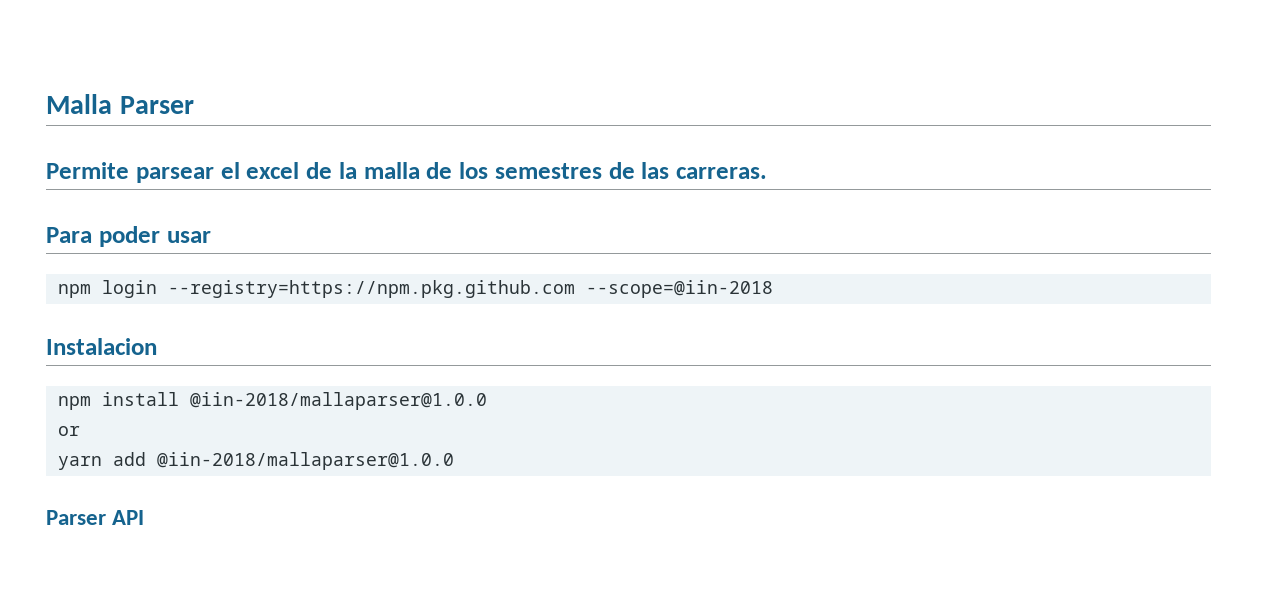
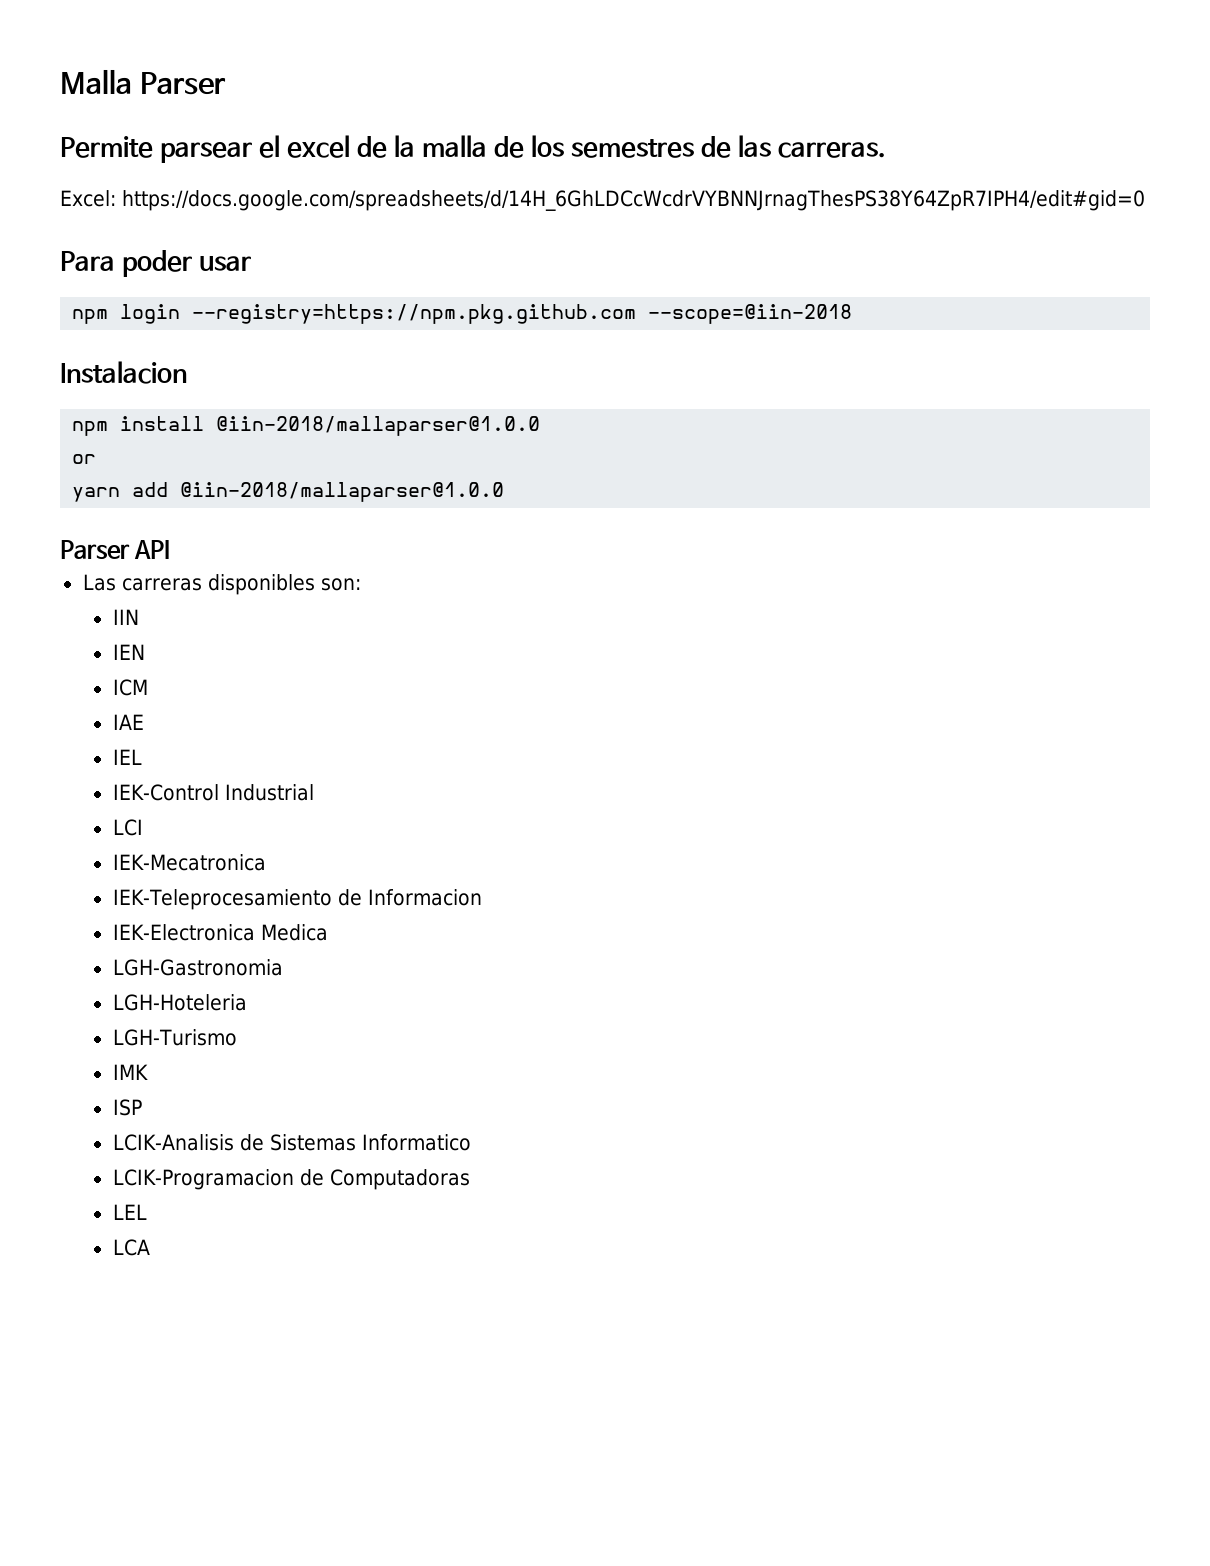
+ Excel: https://docs.google.com/spreadsheets/d/14H_6GhLDCcWcdrVYBNNJrnagThesPS38Y64ZpR7IPH4/edit#gid=0
+ Las carreras disponibles son:
+ IIN
+ IEN
+ ICM
+ IAE
+ IEL
+ IEK-Control Industrial
+ LCI
+ IEK-Mecatronica
+ IEK-Teleprocesamiento de Informacion
+ IEK-Electronica Medica
+ LGH-Gastronomia
+ LGH-Hoteleria
+ LGH-Turismo
+ IMK
+ ISP
+ LCIK-Analisis de Sistemas Informatico
+ LCIK-Programacion de Computadoras
+ LEL
+ LCA

